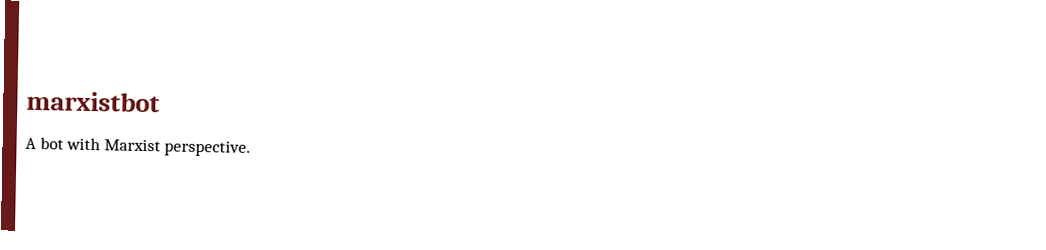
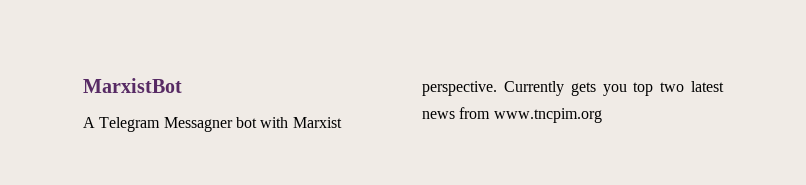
- marxistbot
+ MarxistBot
- A bot with Marxist perspective.
+ A Telegram Messagner bot with Marxist perspective.
+ Currently gets you top two latest news from www.tncpim.org

